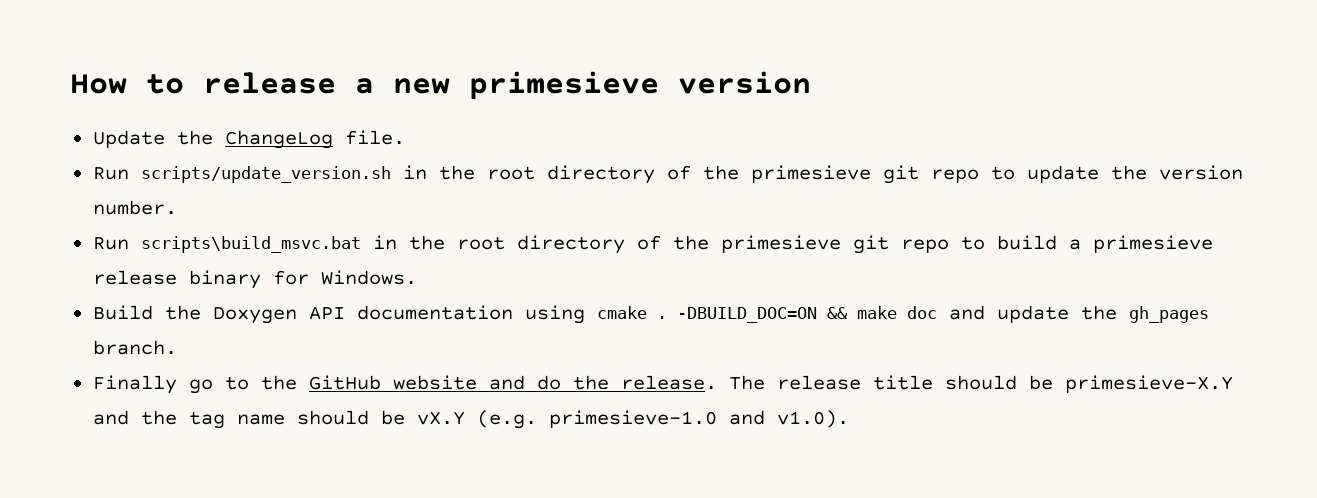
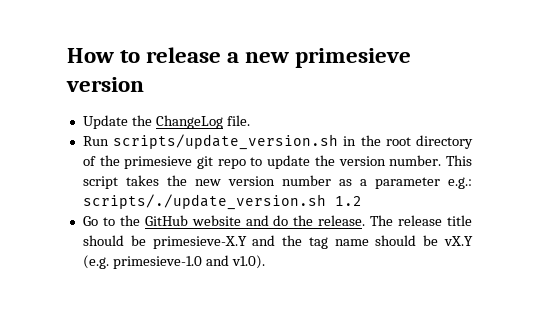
- Run scripts/update_version.sh in the root directory of the primesieve git repo to update the version number.
- Run scripts\build_msvc.bat in the root directory of the primesieve git repo to build a primesieve release binary for Windows.
- Build the Doxygen API documentation using cmake . -DBUILD_DOC=ON && make doc and update the gh_pages branch.
- Finally go to the GitHub website and do the release.
+ Run scripts/update_version.sh in the root directory of the primesieve git repo to update the version number. This script takes the new version number as a parameter e.g.: scripts/./update_version.sh 1.2
+ Go to the GitHub website and do the release.

